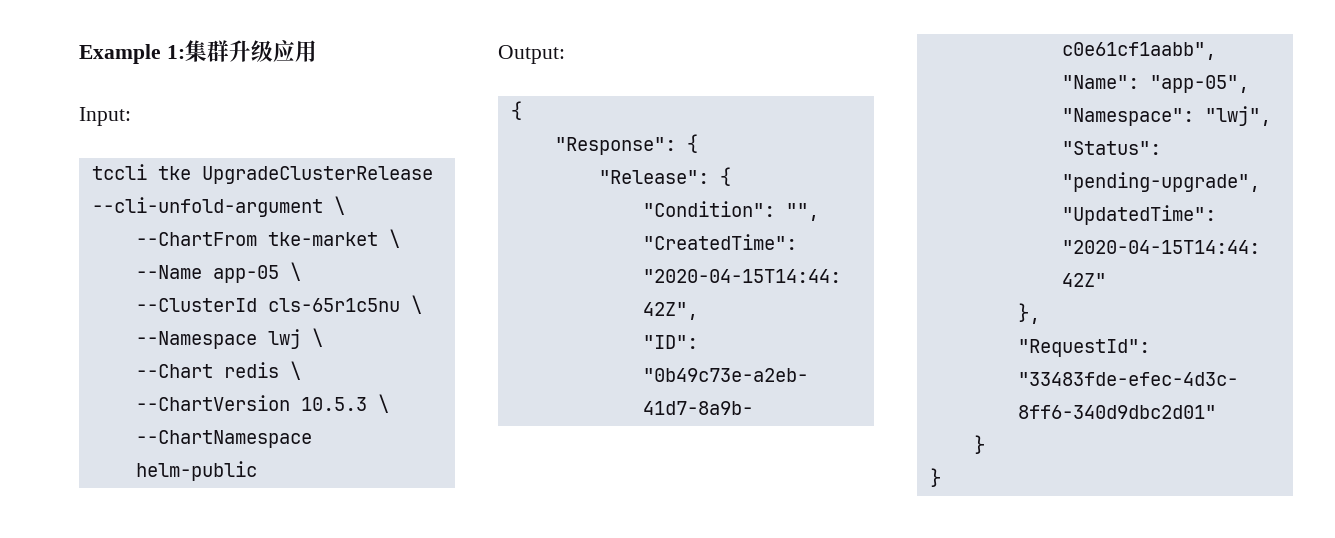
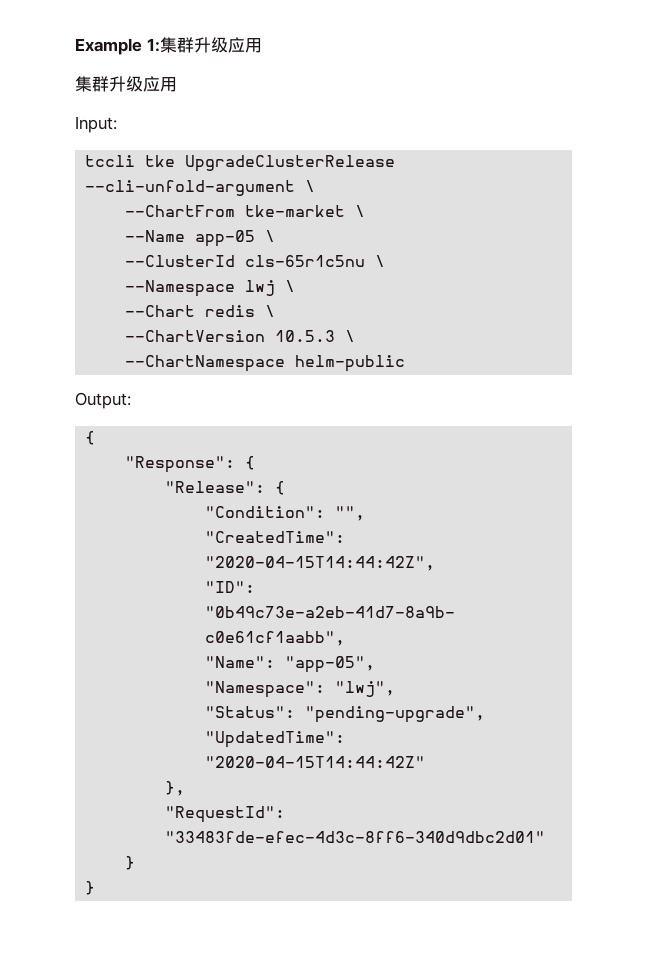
  Example 1:集群升级应用
+ 集群升级应用

